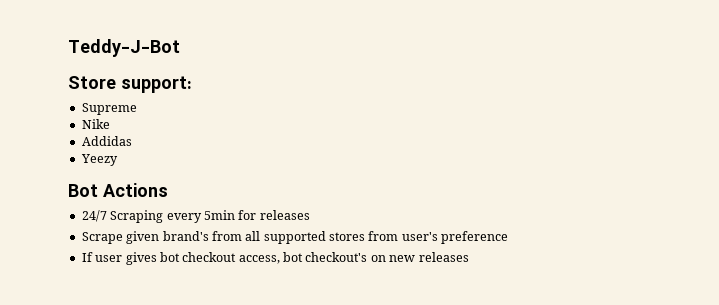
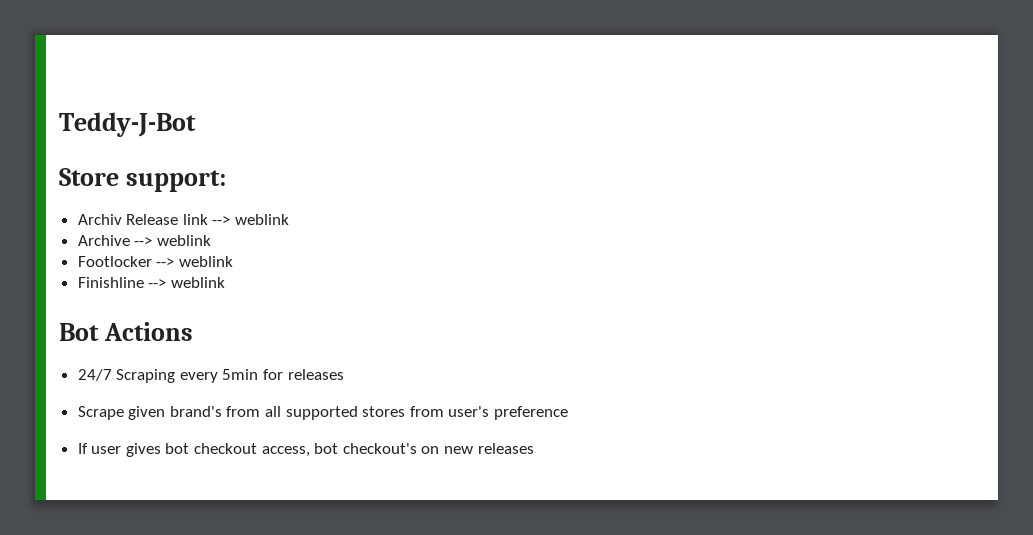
- Supreme
- Nike
- Addidas
- Yeezy
+ Archiv Release link --> weblink
+ Archive --> weblink
+ Footlocker --> weblink
+ Finishline --> weblink

